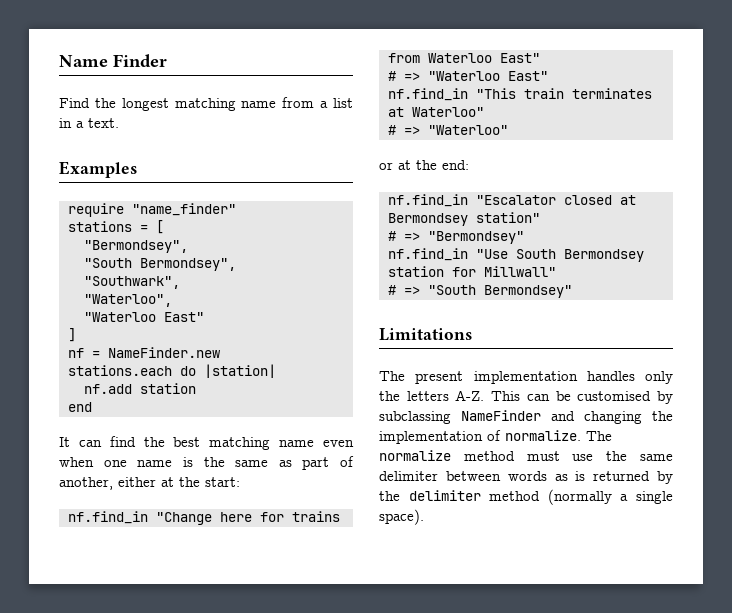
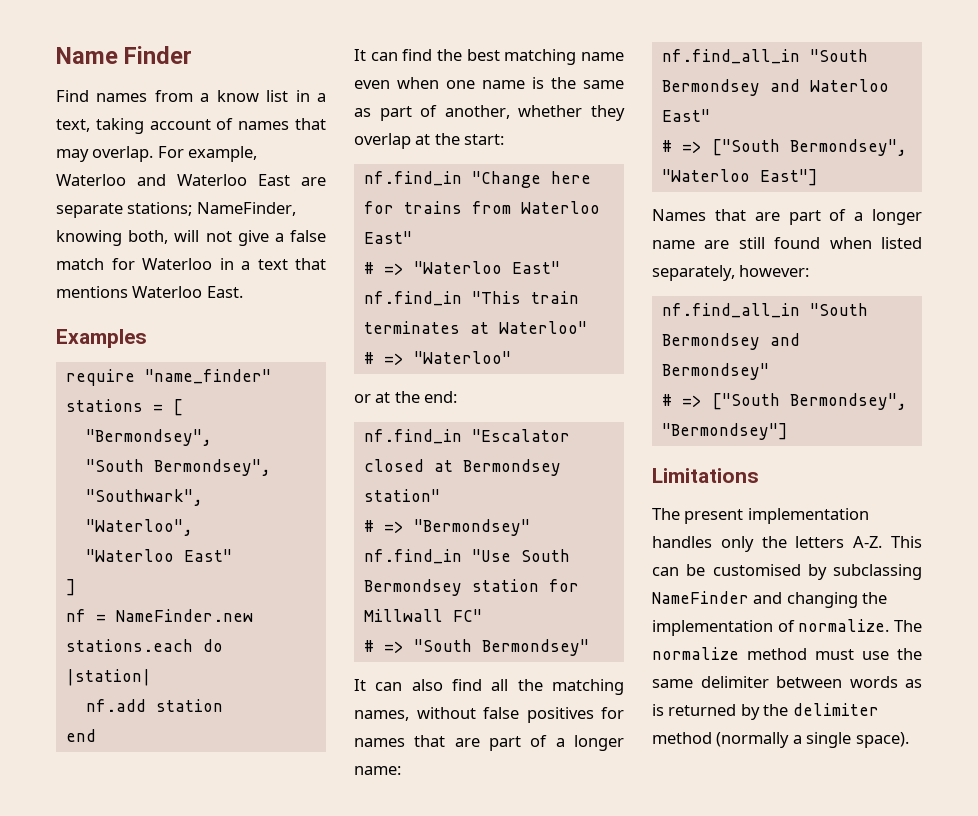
- Find the longest matching name from a list in a text.
+ Find names from a know list in a text, taking account of names that may overlap. For example, Waterloo and Waterloo East are separate stations; NameFinder, knowing both, will not give a false match for Waterloo in a text that mentions Waterloo East.
- It can find the best matching name even when one name is the same as part of another, either at the start:
+ It can find the best matching name even when one name is the same as part of another, whether they overlap at the start:
- nf.find_in "Use South Bermondsey station for Millwall"
+ nf.find_in "Use South Bermondsey station for Millwall FC"
+ It can also find all the matching names, without false positives for names that are part of a longer name:
+ nf.find_all_in "South Bermondsey and Waterloo East"
+ # => ["South Bermondsey", "Waterloo East"]
+ Names that are part of a longer name are still found when listed separately, however:
+ nf.find_all_in "South Bermondsey and Bermondsey"
+ # => ["South Bermondsey", "Bermondsey"]

